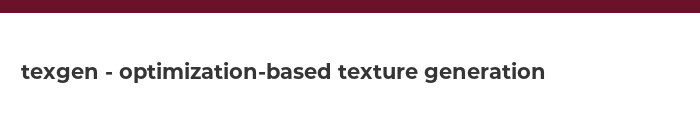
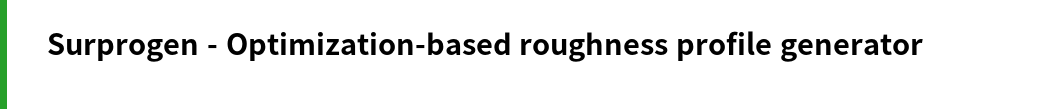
- texgen - optimization-based texture generation
+ Surprogen - Optimization-based roughness profile generator

